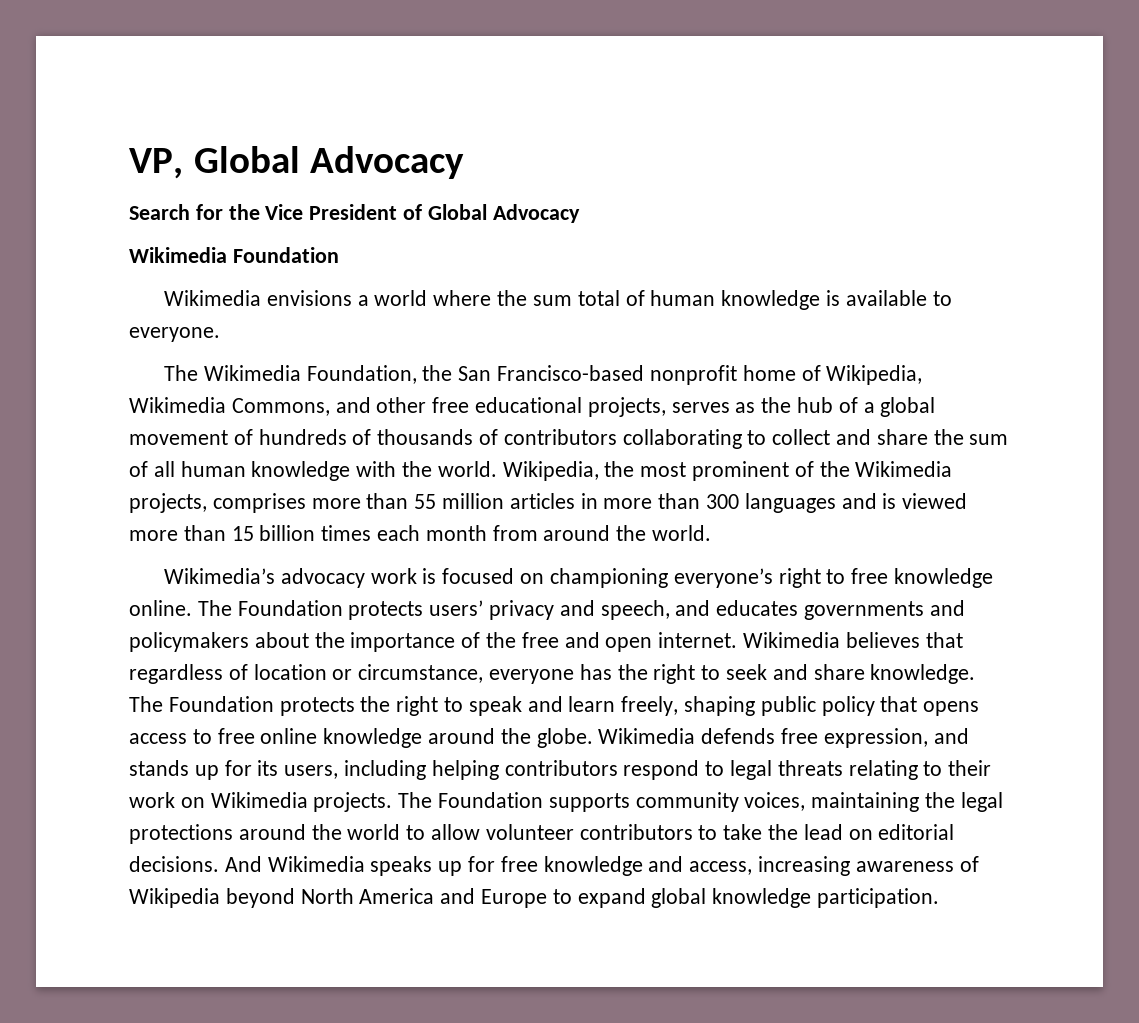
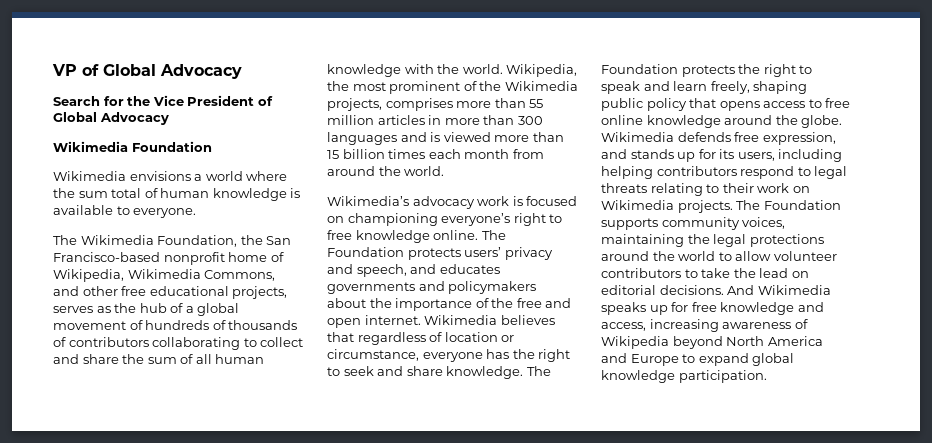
- VP, Global Advocacy
+ VP of Global Advocacy

